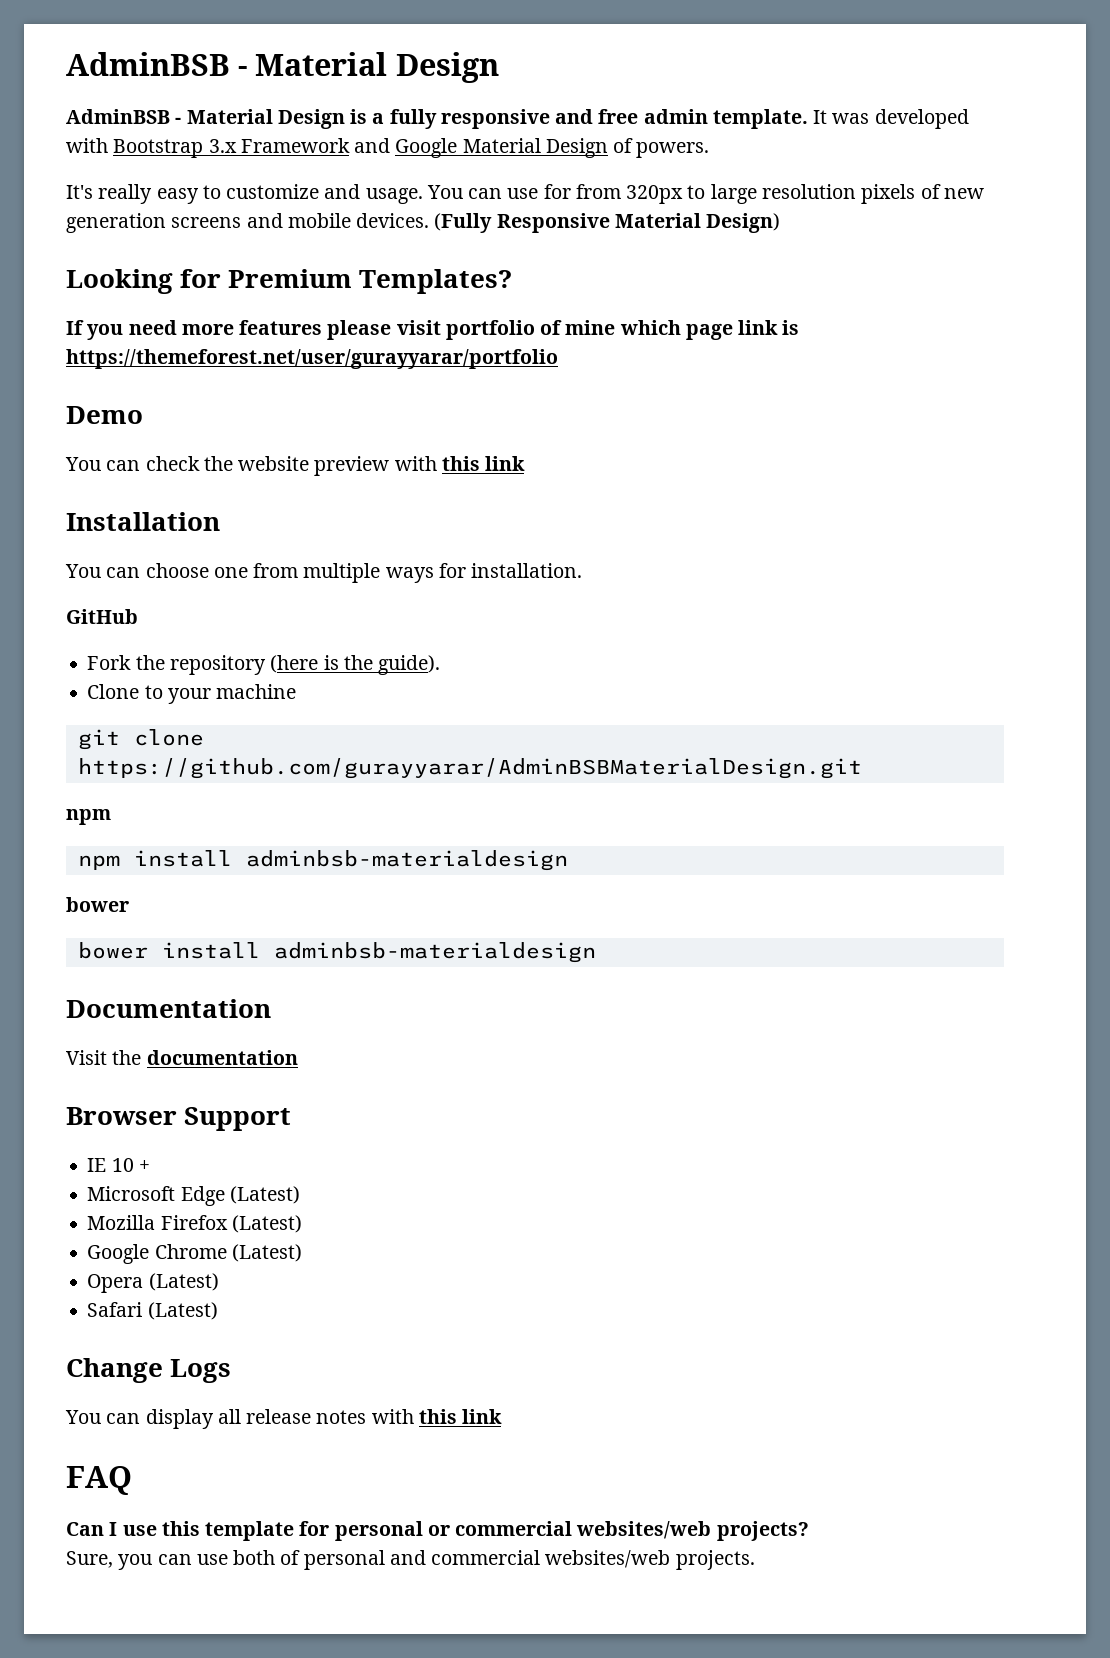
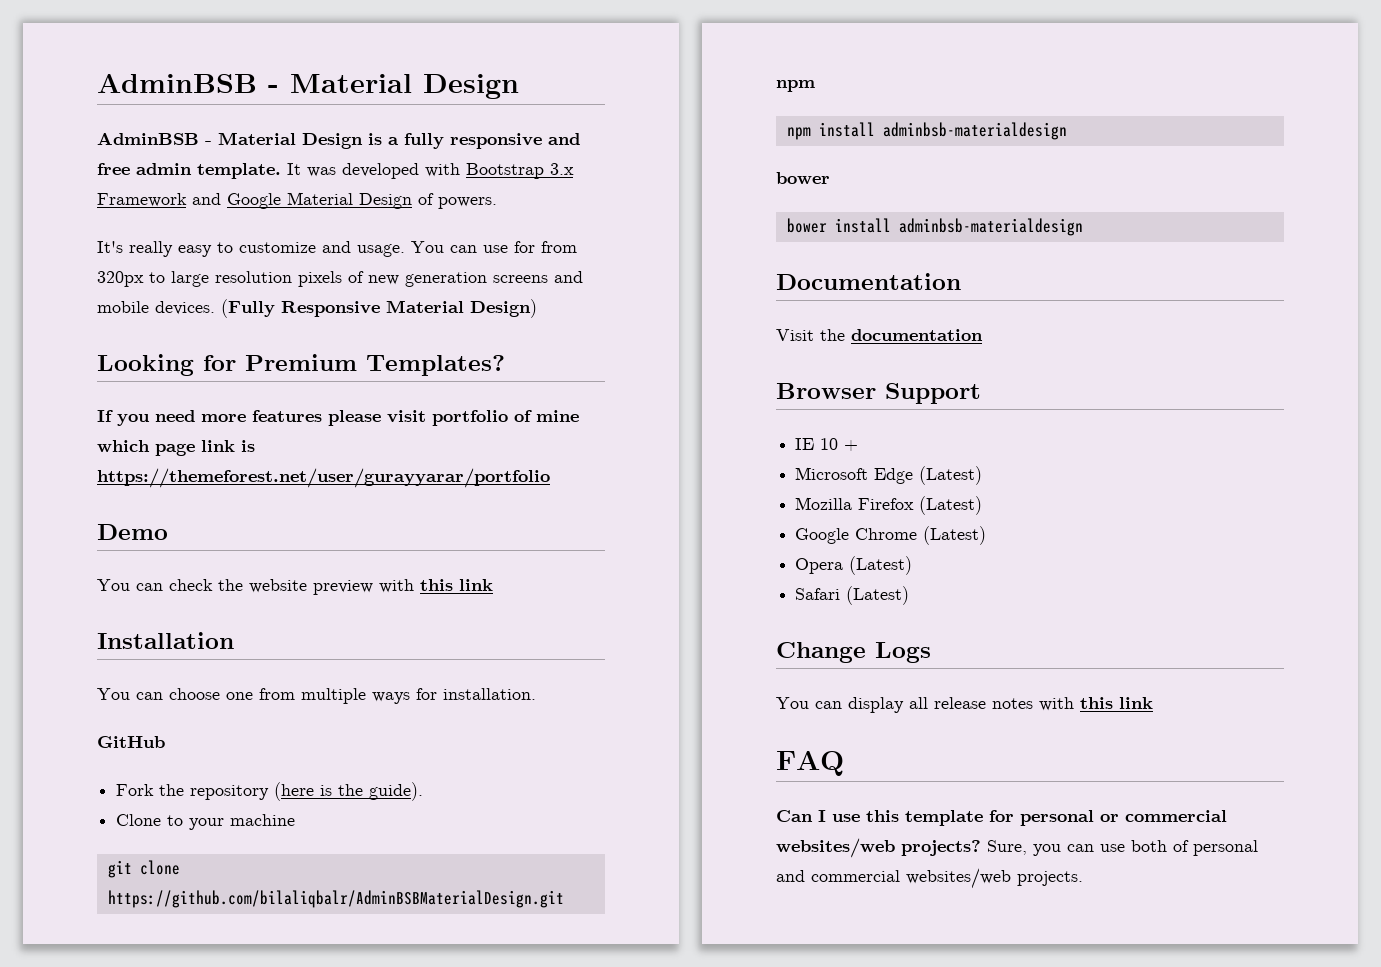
- git clone https://github.com/gurayyarar/AdminBSBMaterialDesign.git
+ git clone https://github.com/bilaliqbalr/AdminBSBMaterialDesign.git
- Can I use this template for personal or commercial websites/web projects?
- Sure, you can use both of personal and commercial websites/web projects.
+ Can I use this template for personal or commercial websites/web projects? Sure, you can use both of personal and commercial websites/web projects.

